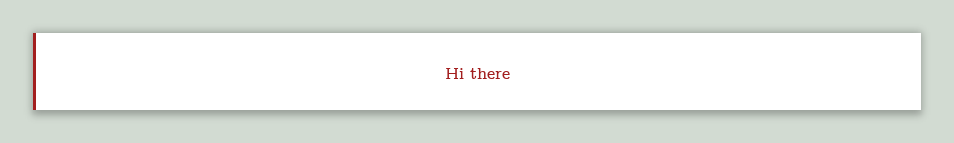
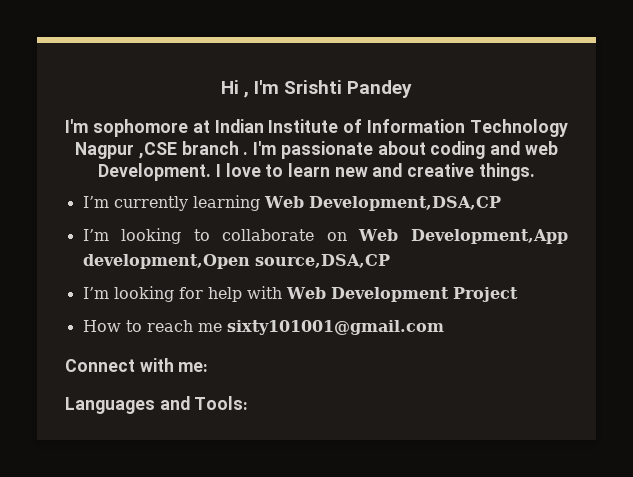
- Hi there
+ Hi , I'm Srishti Pandey
+ I'm sophomore at Indian Institute of Information Technology Nagpur ,CSE branch . I'm passionate about coding and web Development. I love to learn new and creative things.
+ I’m currently learning Web Development,DSA,CP
+ I’m looking to collaborate on Web Development,App development,Open source,DSA,CP
+ I’m looking for help with Web Development Project
+ How to reach me sixty101001@gmail.com
+ Connect with me:
+ Languages and Tools:

